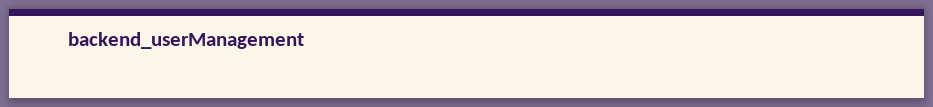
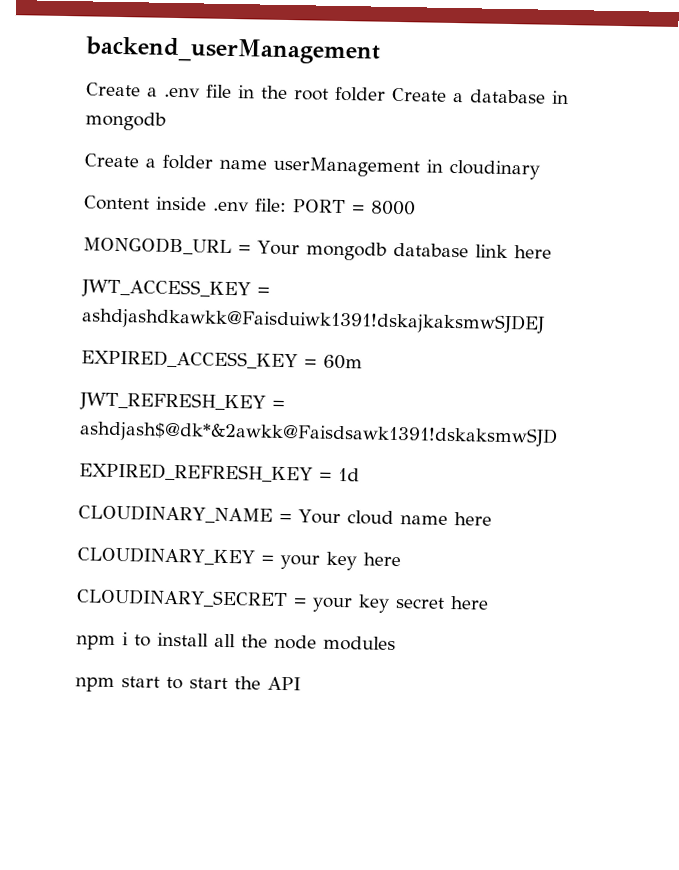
+ Create a .env file in the root folder Create a database in mongodb
+ Create a folder name userManagement in cloudinary
+ Content inside .env file: PORT = 8000
+ MONGODB_URL = Your mongodb database link here
+ JWT_ACCESS_KEY = ashdjashdkawkk@Faisduiwk1391!dskajkaksmwSJDEJ
+ EXPIRED_ACCESS_KEY = 60m
+ JWT_REFRESH_KEY = ashdjash$@dk*&2awkk@Faisdsawk1391!dskaksmwSJD
+ EXPIRED_REFRESH_KEY = 1d
+ CLOUDINARY_NAME = Your cloud name here
+ CLOUDINARY_KEY = your key here
+ CLOUDINARY_SECRET = your key secret here
+ npm i to install all the node modules
+ npm start to start the API

